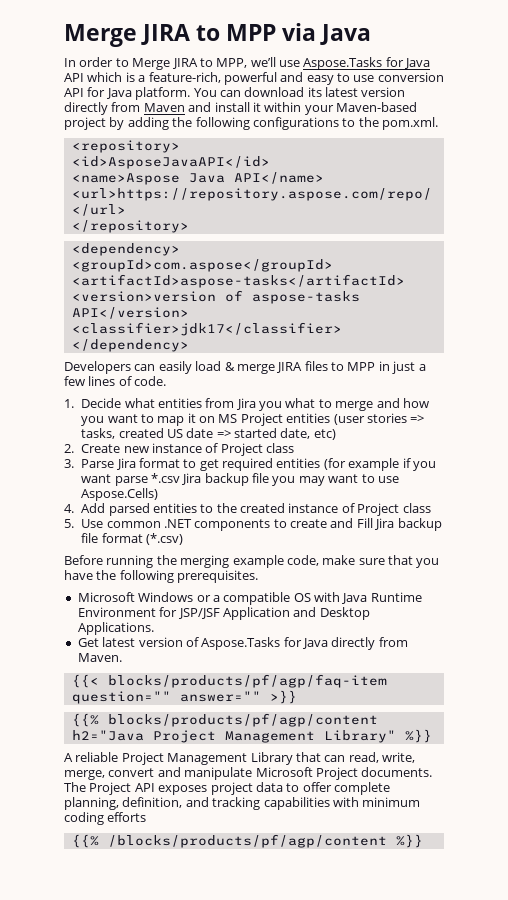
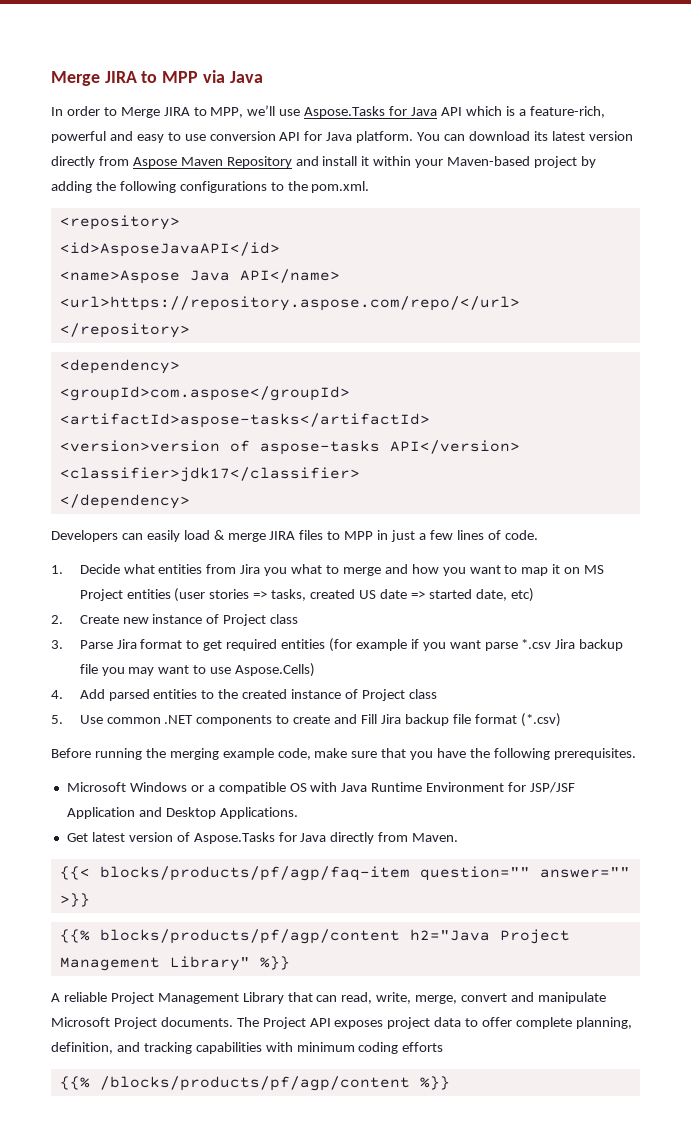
- You can download its latest version directly from Maven and install it within your Maven-based project by adding the following configurations to the pom.xml.
+ You can download its latest version directly from Aspose Maven Repository and install it within your Maven-based project by adding the following configurations to the pom.xml.

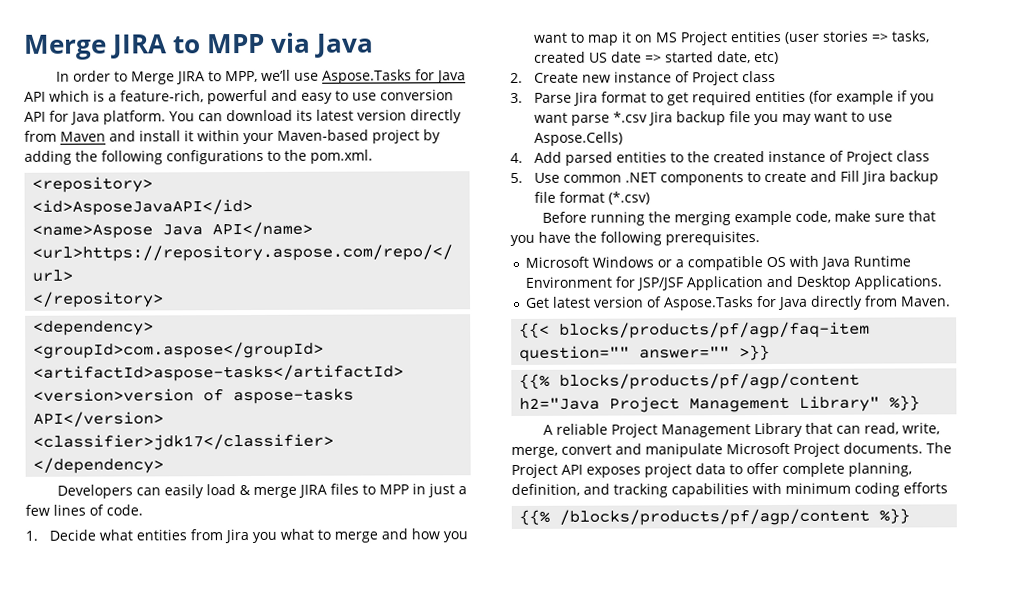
- You can download its latest version directly from Aspose Maven Repository and install it within your Maven-based project by adding the following configurations to the pom.xml.
+ You can download its latest version directly from Maven and install it within your Maven-based project by adding the following configurations to the pom.xml.

